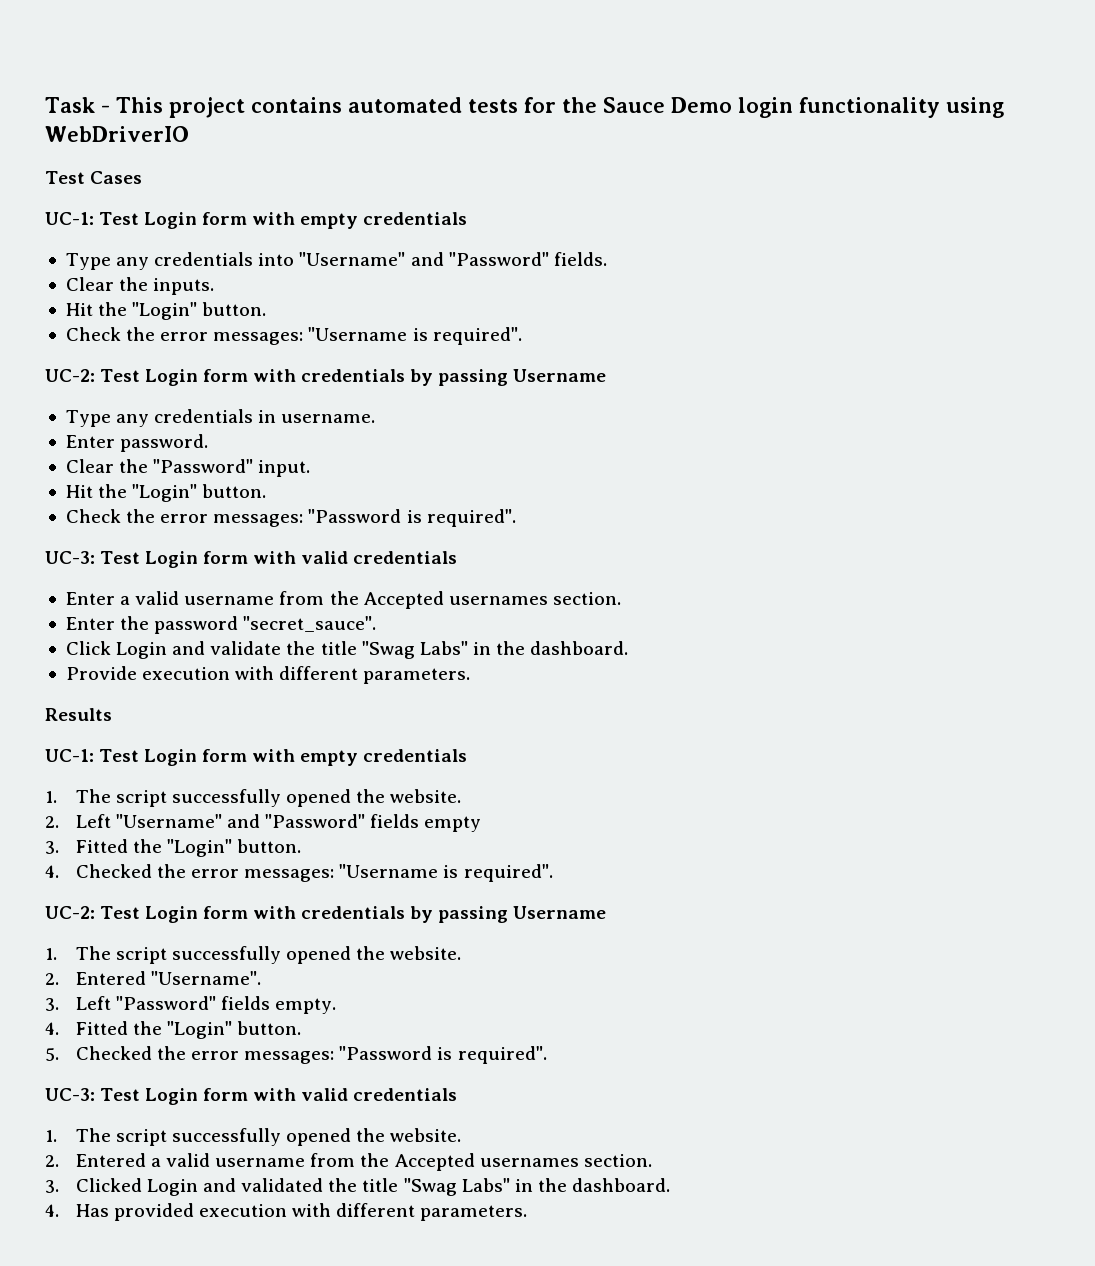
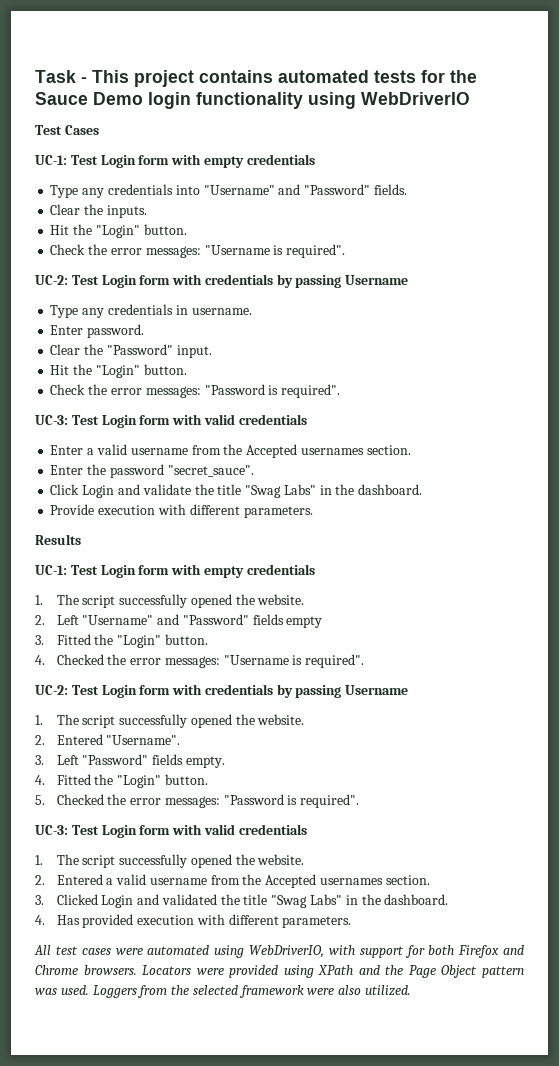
+ All test cases were automated using WebDriverIO, with support for both Firefox and Chrome browsers. Locators were provided using XPath and the Page Object pattern was used. Loggers from the selected framework were also utilized.

